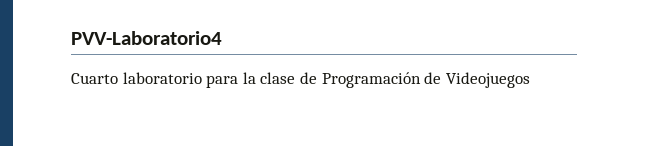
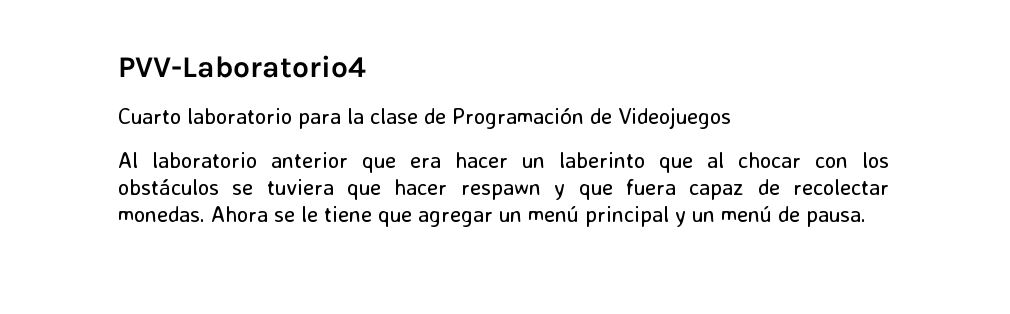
+ Al laboratorio anterior que era hacer un laberinto que al chocar con los obstáculos se tuviera que hacer respawn y que fuera capaz de recolectar monedas. Ahora se le tiene que agregar un menú principal y un menú de pausa.

